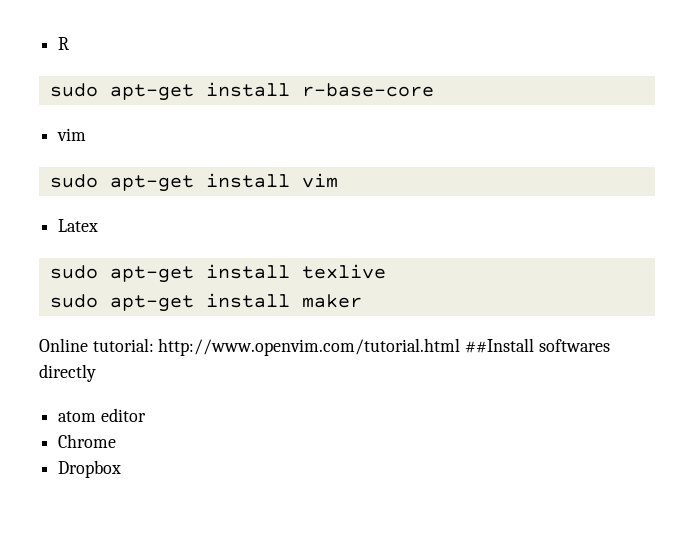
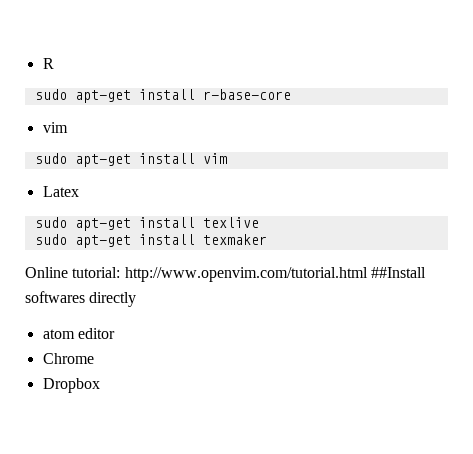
- sudo apt-get install maker
+ sudo apt-get install texmaker

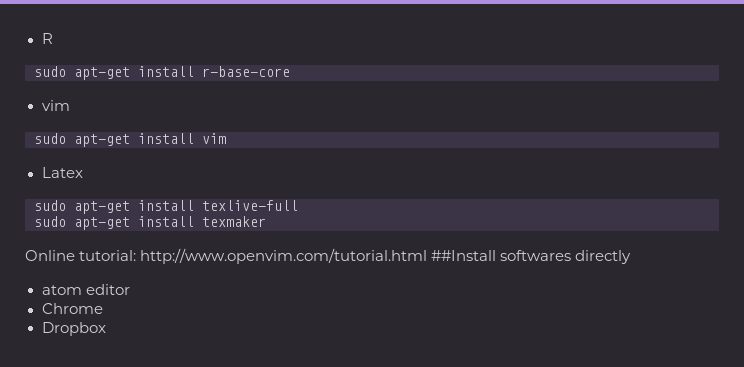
- sudo apt-get install texlive
+ sudo apt-get install texlive-full

